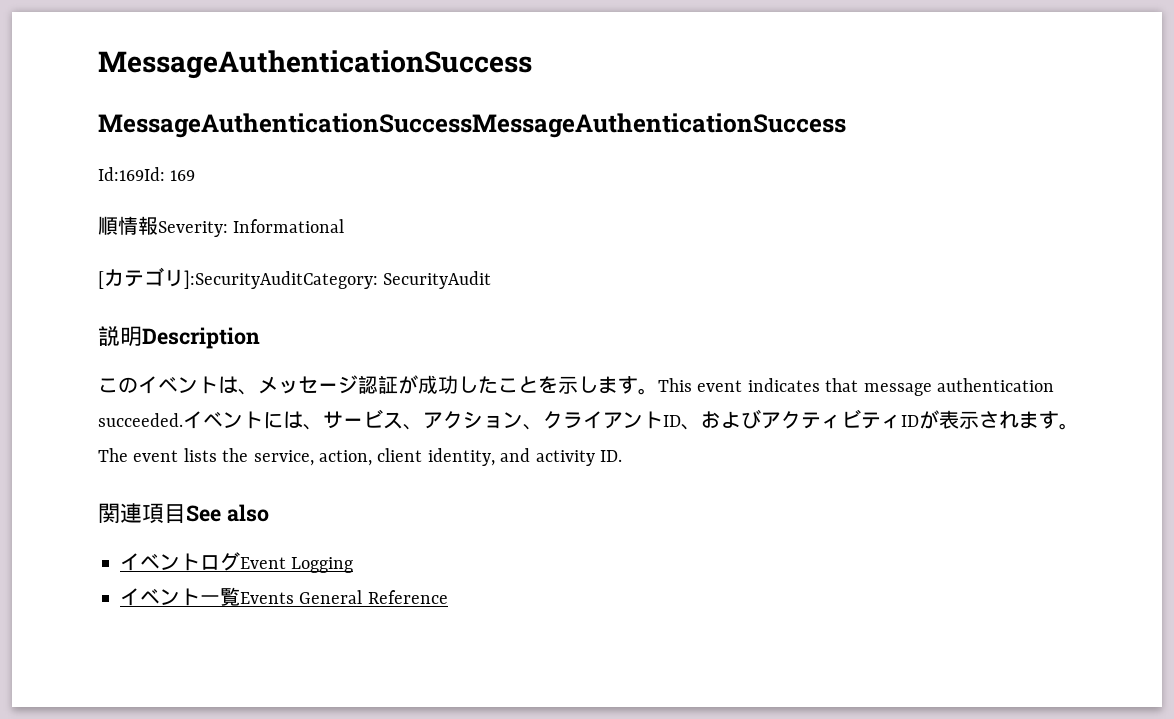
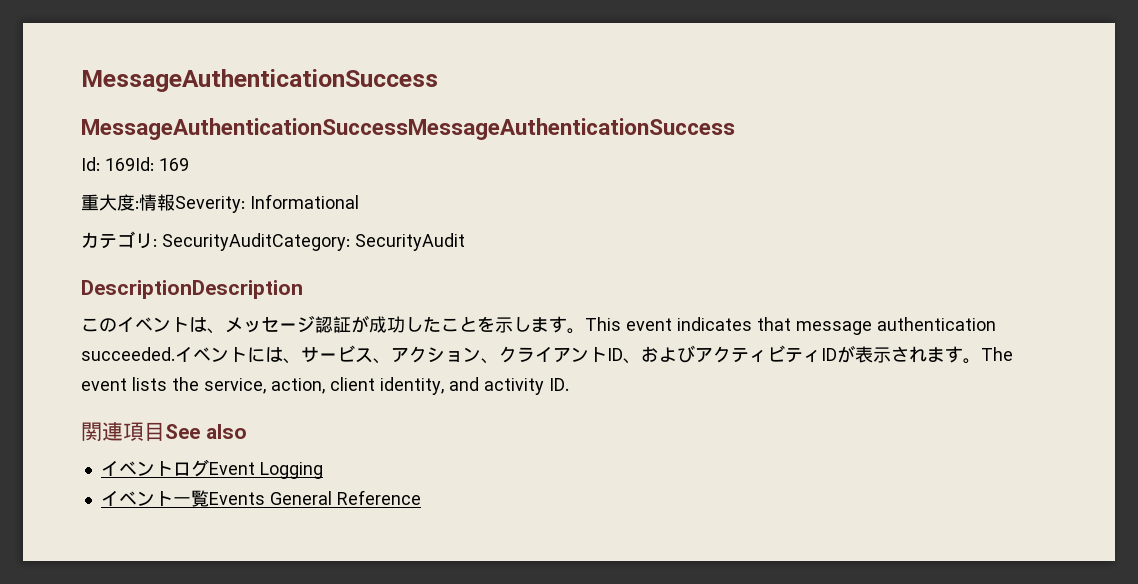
- Id:169Id: 169
+ Id: 169Id: 169
- 順情報Severity: Informational
+ 重大度:情報Severity: Informational
- [カテゴリ]:SecurityAuditCategory: SecurityAudit
+ カテゴリ: SecurityAuditCategory: SecurityAudit
- 説明Description
+ DescriptionDescription

